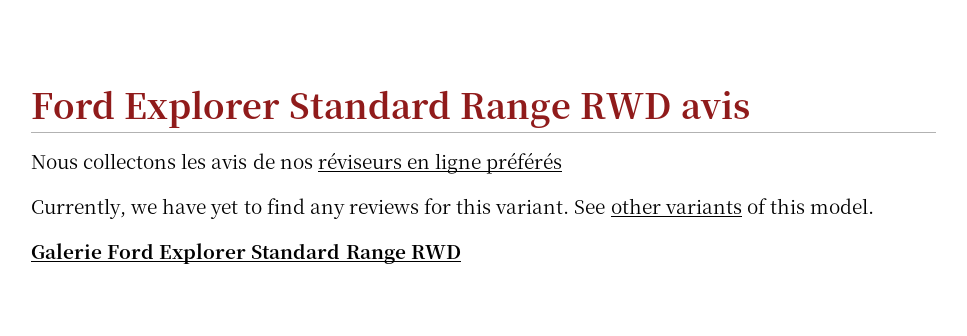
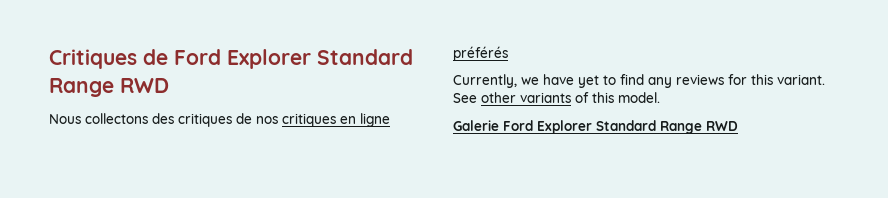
- Ford Explorer Standard Range RWD avis
+ Critiques de Ford Explorer Standard Range RWD
- Nous collectons les avis de nos réviseurs en ligne préférés
+ Nous collectons des critiques de nos critiques en ligne préférés

